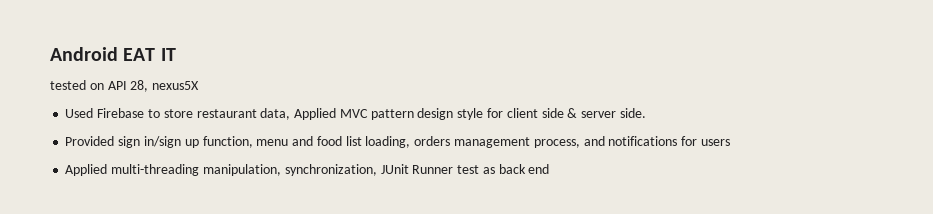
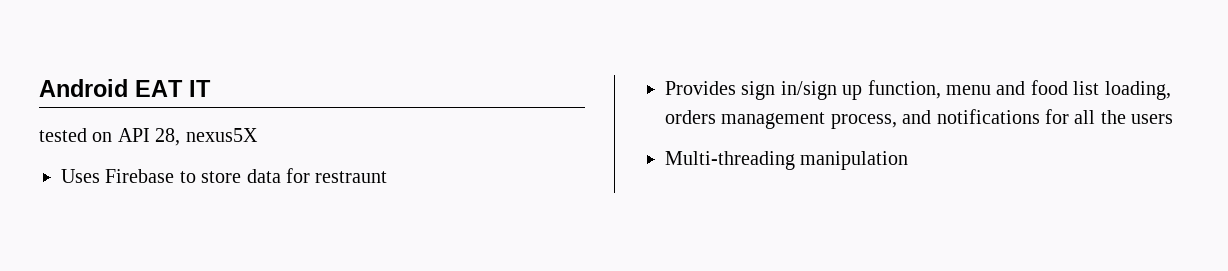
- Used Firebase to store restaurant data, Applied MVC pattern design style for client side & server side.
- Provided sign in/sign up function, menu and food list loading, orders management process, and notifications for users
+ Uses Firebase to store data for restraunt
+ Provides sign in/sign up function, menu and food list loading, orders management process, and notifications for all the users
- Applied multi-threading manipulation, synchronization, JUnit Runner test as back end
+ Multi-threading manipulation

